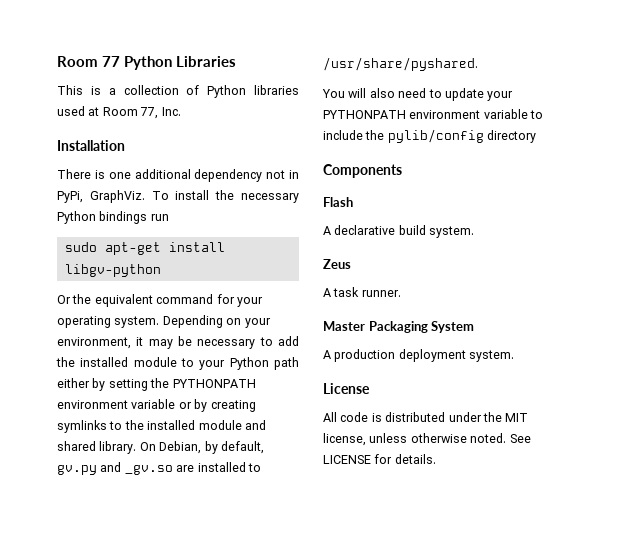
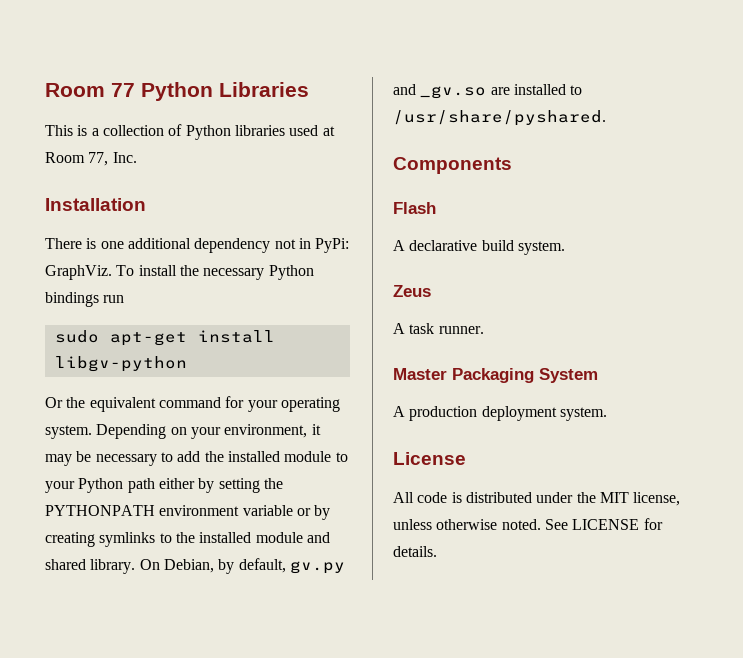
- There is one additional dependency not in PyPi, GraphViz.
+ There is one additional dependency not in PyPi: GraphViz.
- You will also need to update your PYTHONPATH environment variable to include the pylib/config directory

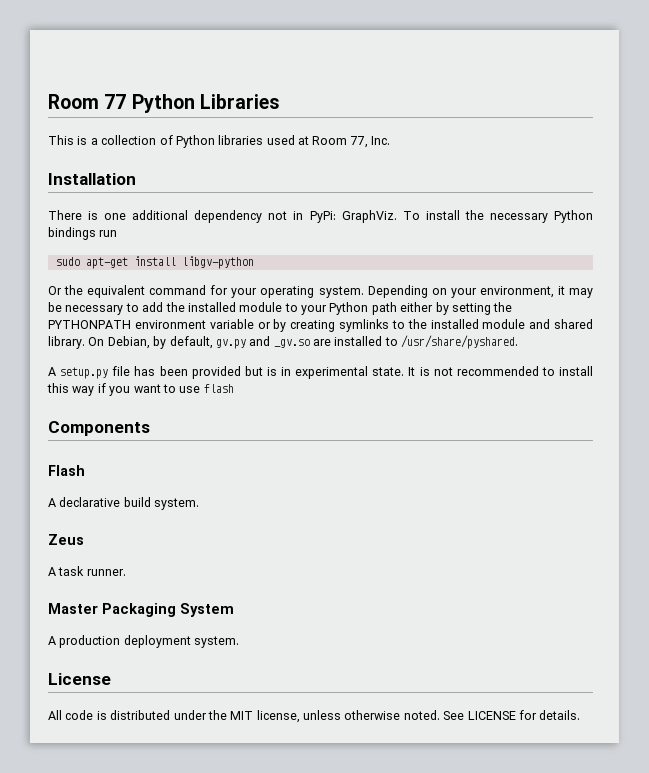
+ A setup.py file has been provided but is in experimental state. It is not recommended to install this way if you want to use flash

